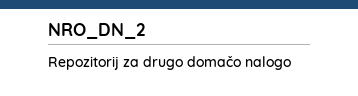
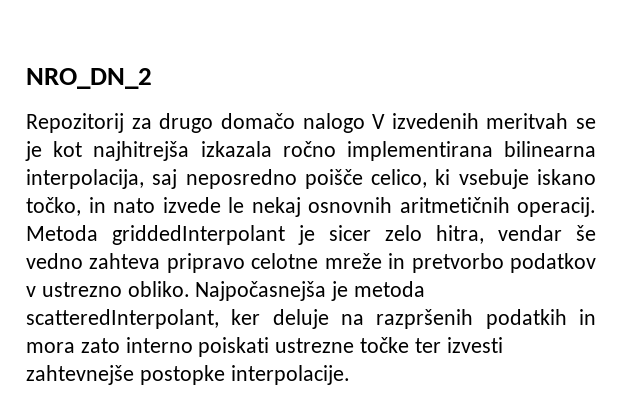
- Repozitorij za drugo domačo nalogo
+ Repozitorij za drugo domačo nalogo V izvedenih meritvah se je kot najhitrejša izkazala ročno implementirana bilinearna interpolacija, saj neposredno poišče celico, ki vsebuje iskano točko, in nato izvede le nekaj osnovnih aritmetičnih operacij. Metoda griddedInterpolant je sicer zelo hitra, vendar še vedno zahteva pripravo celotne mreže in pretvorbo podatkov v ustrezno obliko. Najpočasnejša je metoda scatteredInterpolant, ker deluje na razpršenih podatkih in mora zato interno poiskati ustrezne točke ter izvesti zahtevnejše postopke interpolacije.

